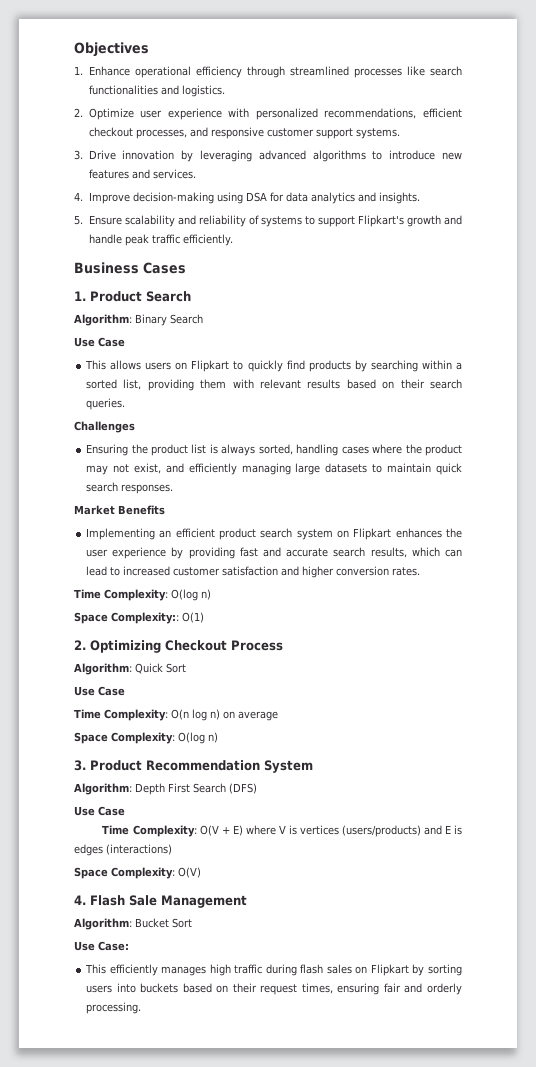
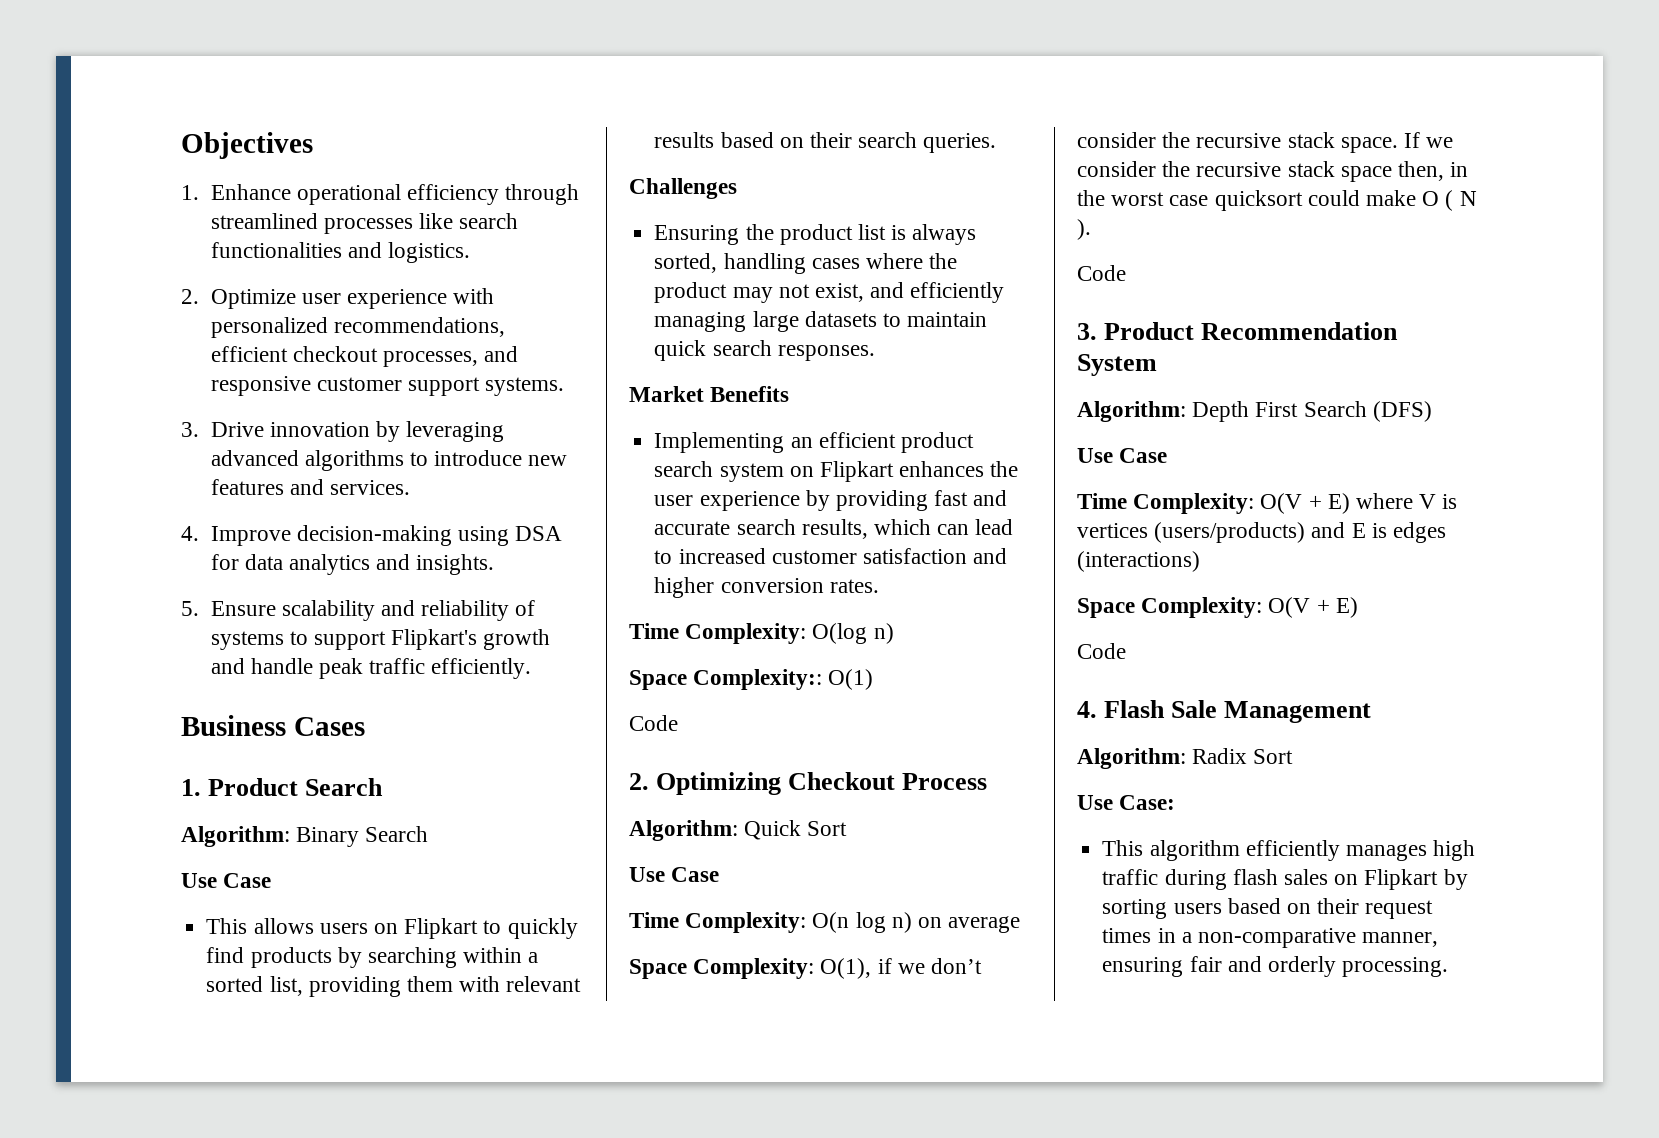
  Space Complexity:: O(1)
+ Code
- Space Complexity: O(log n)
+ Space Complexity: O(1), if we don’t consider the recursive stack space. If we consider the recursive stack space then, in the worst case quicksort could make O ( N ).
+ Code
- Space Complexity: O(V)
+ Space Complexity: O(V + E)
+ Code
- Algorithm: Bucket Sort
+ Algorithm: Radix Sort
- This efficiently manages high traffic during flash sales on Flipkart by sorting users into buckets based on their request times, ensuring fair and orderly processing.
+ This algorithm efficiently manages high traffic during flash sales on Flipkart by sorting users based on their request times in a non-comparative manner, ensuring fair and orderly processing.

